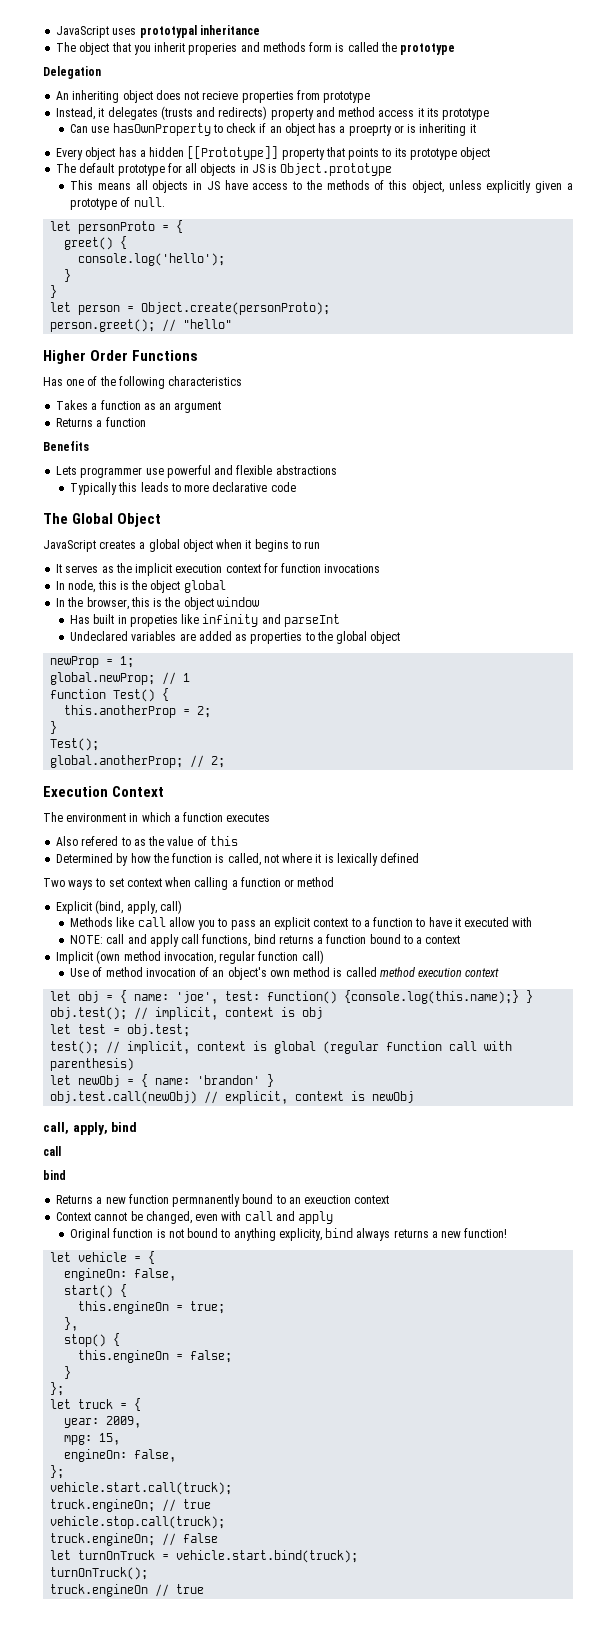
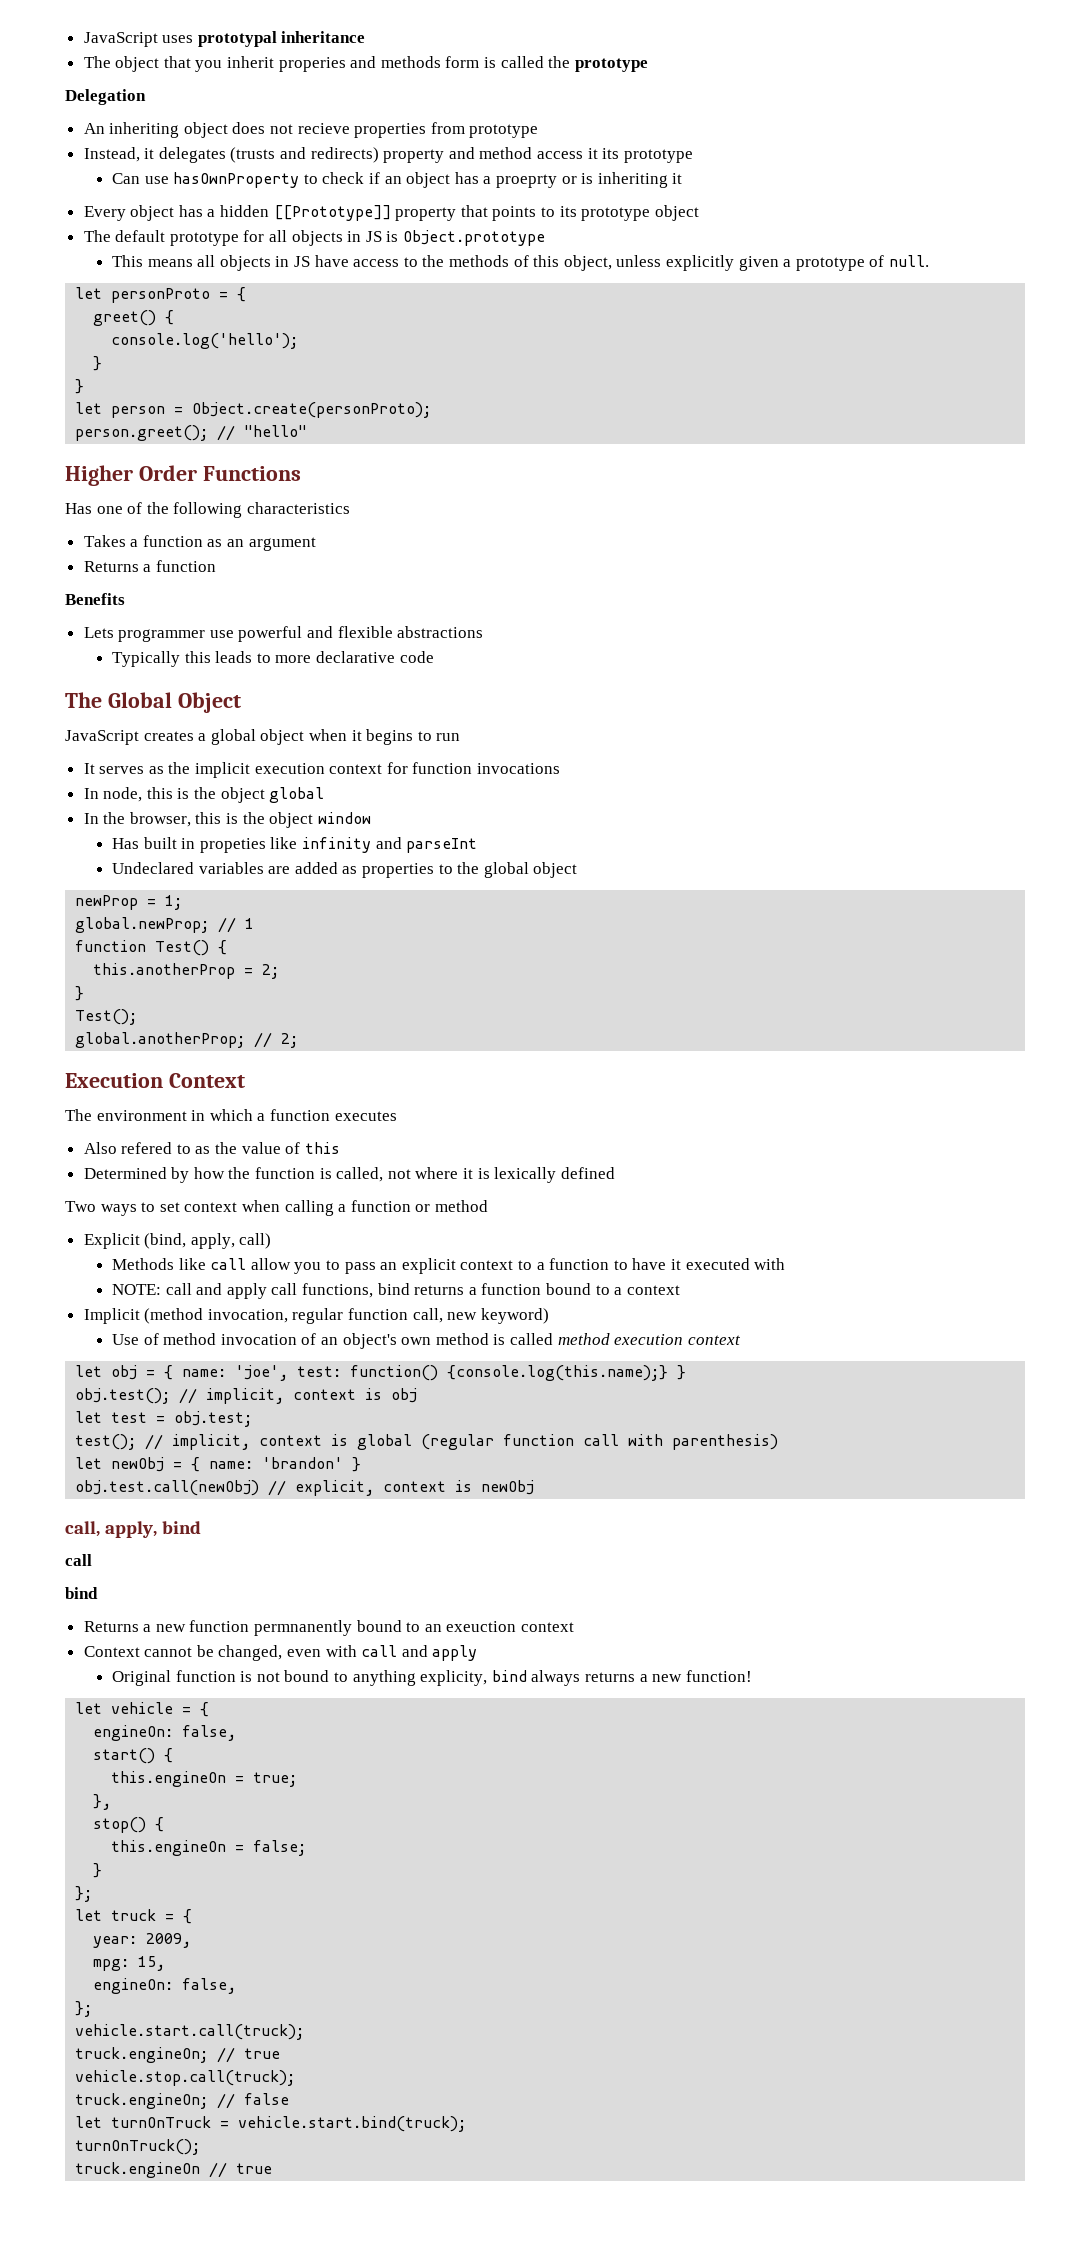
- Implicit (own method invocation, regular function call)
+ Implicit (method invocation, regular function call, new keyword)

